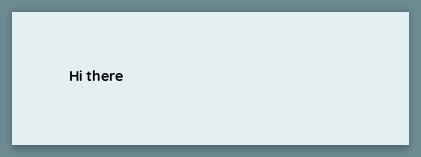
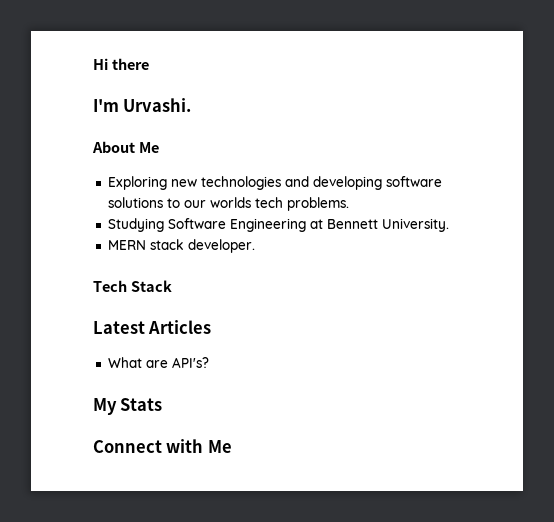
+ I'm Urvashi.
+ About Me
+ Exploring new technologies and developing software solutions to our worlds tech problems.
+ Studying Software Engineering at Bennett University.
+ MERN stack developer.
+ Tech Stack
+ Latest Articles
+ What are API's?
+ My Stats
+ Connect with Me

